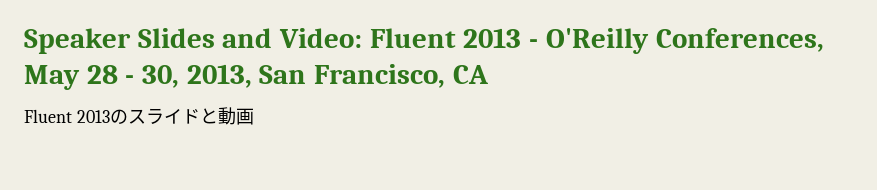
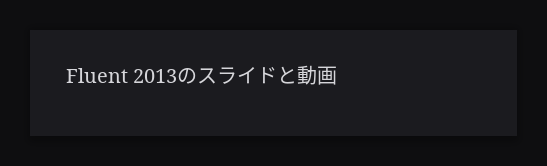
- Speaker Slides and Video: Fluent 2013 - O'Reilly Conferences, May 28 - 30, 2013, San Francisco, CA

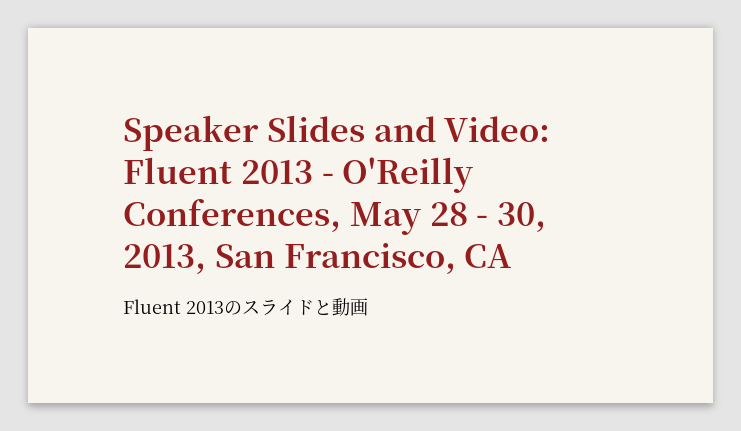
+ Speaker Slides and Video: Fluent 2013 - O'Reilly Conferences, May 28 - 30, 2013, San Francisco, CA

